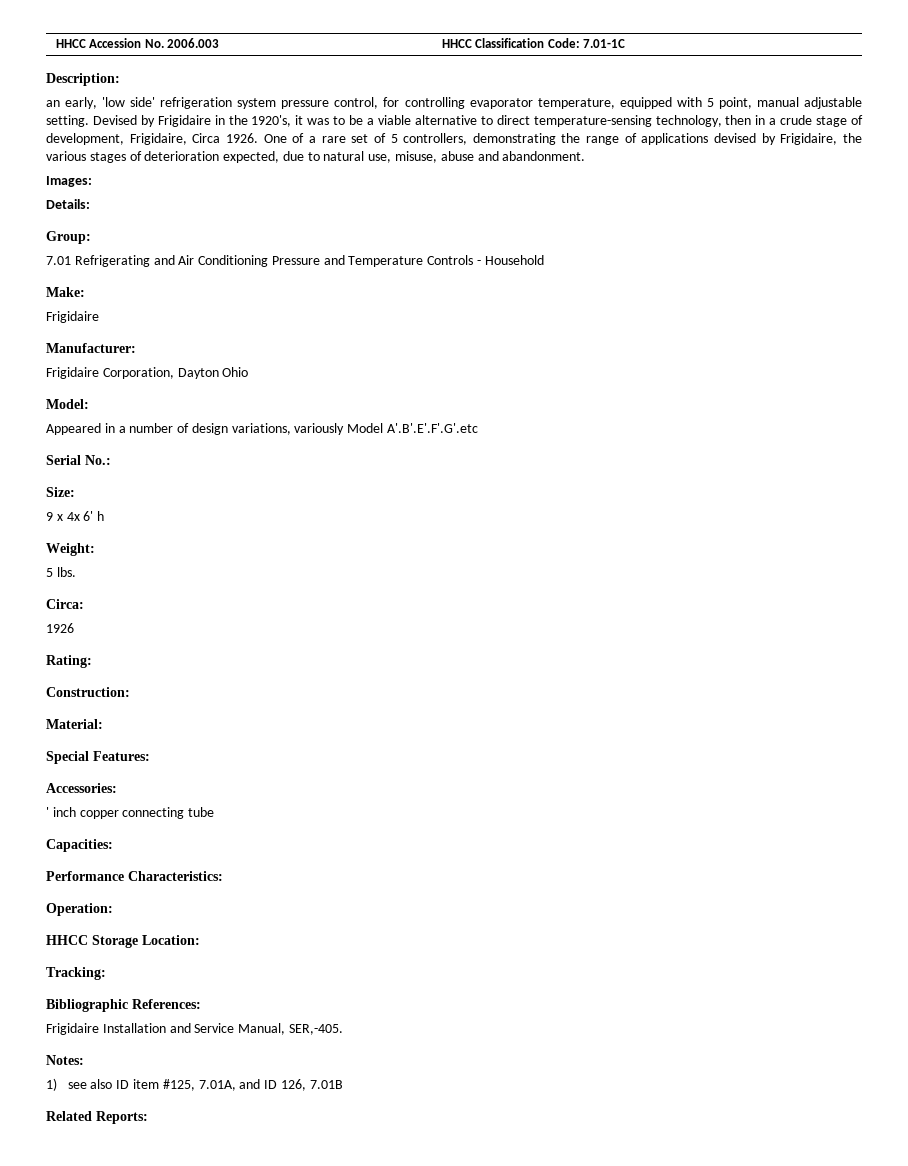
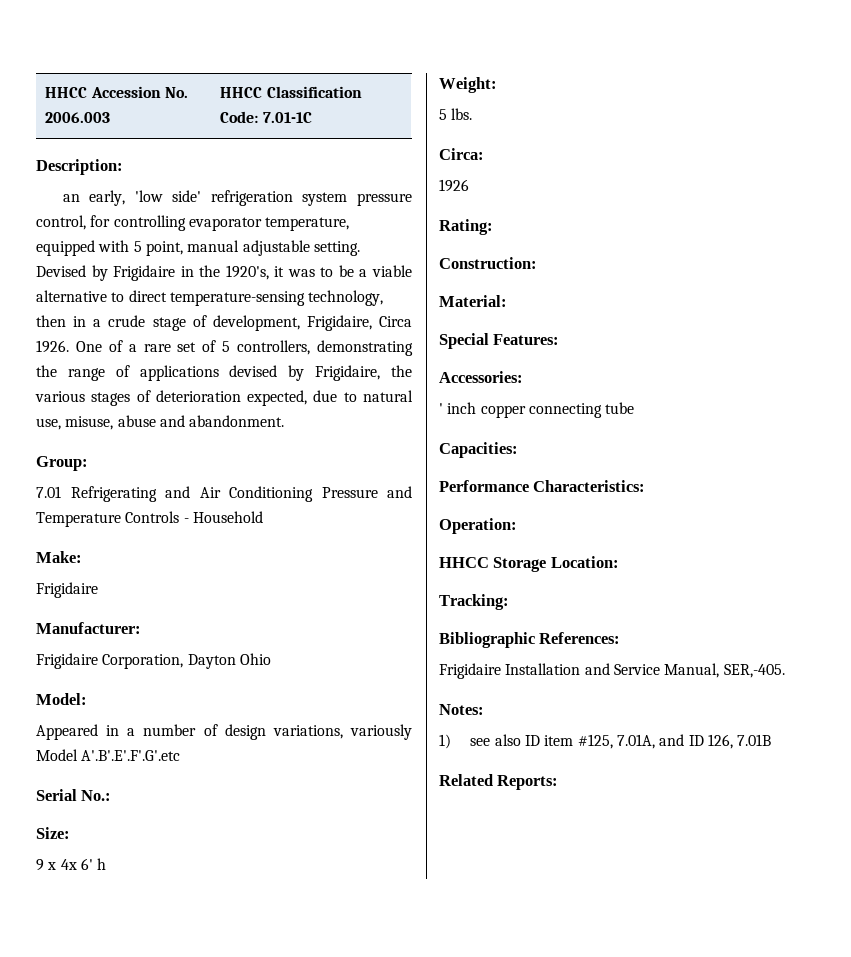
- Images:
- Details:

